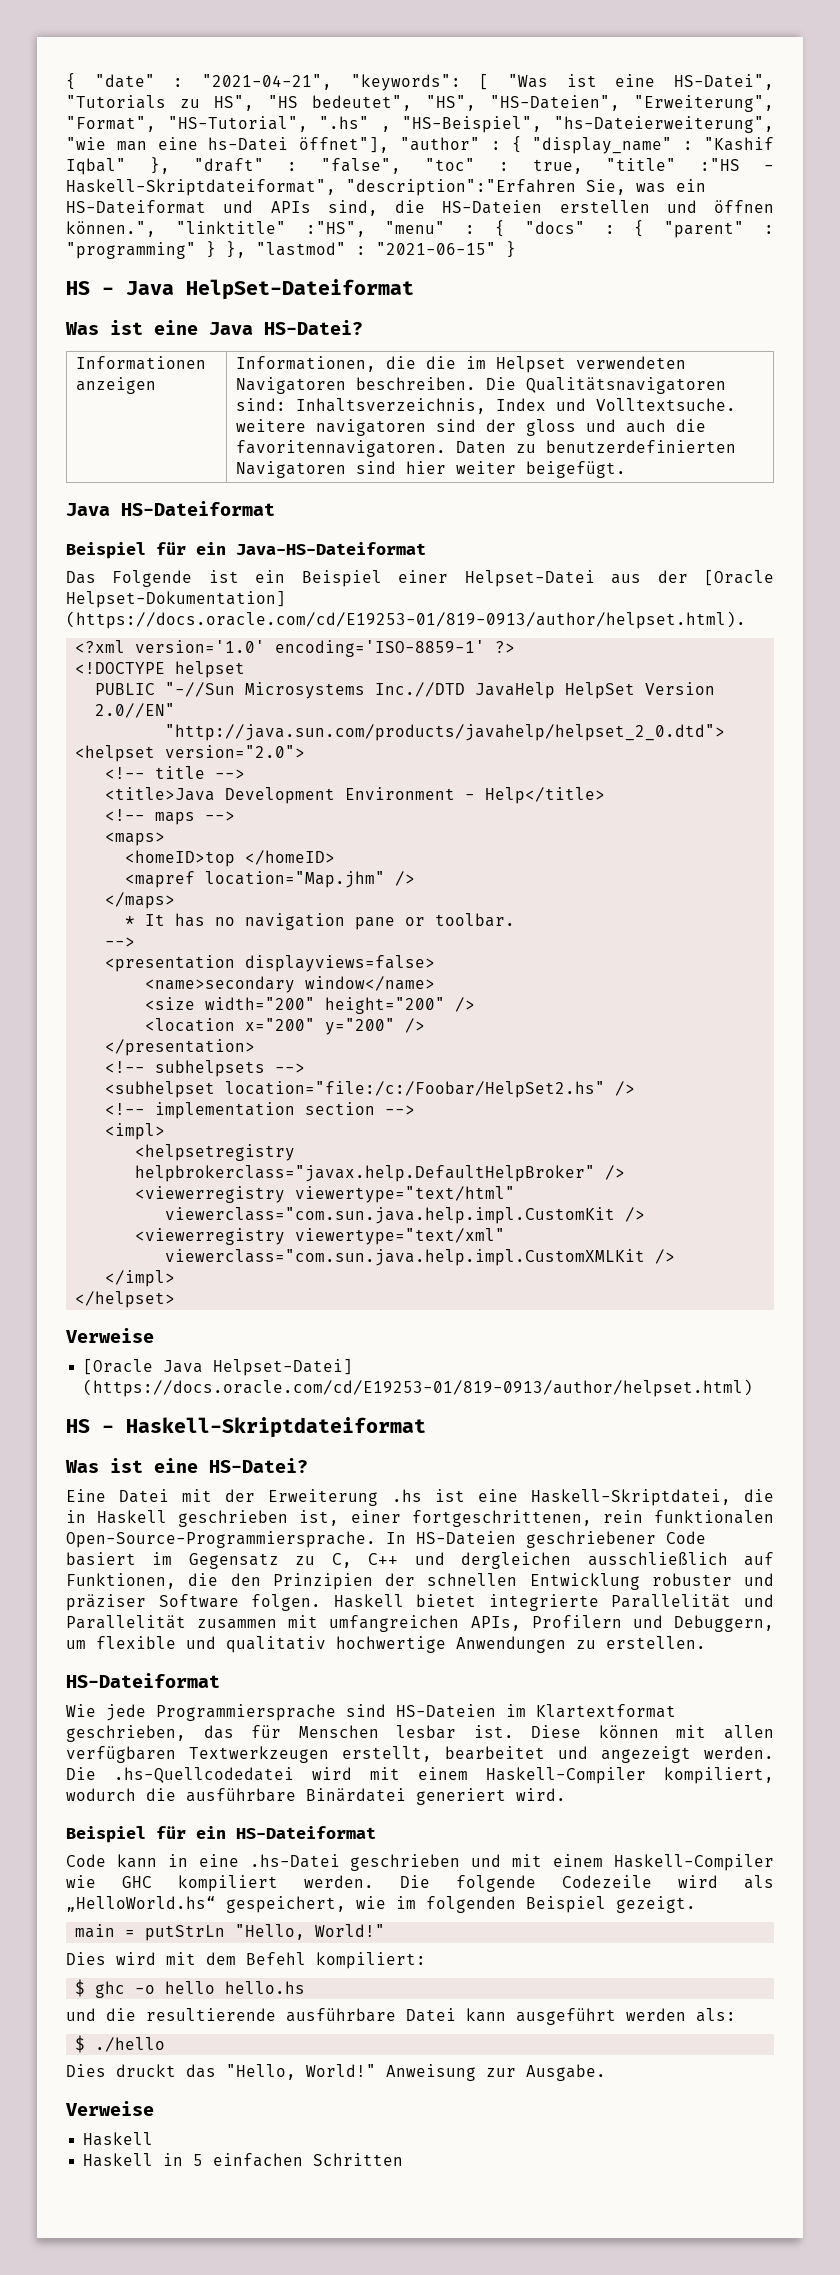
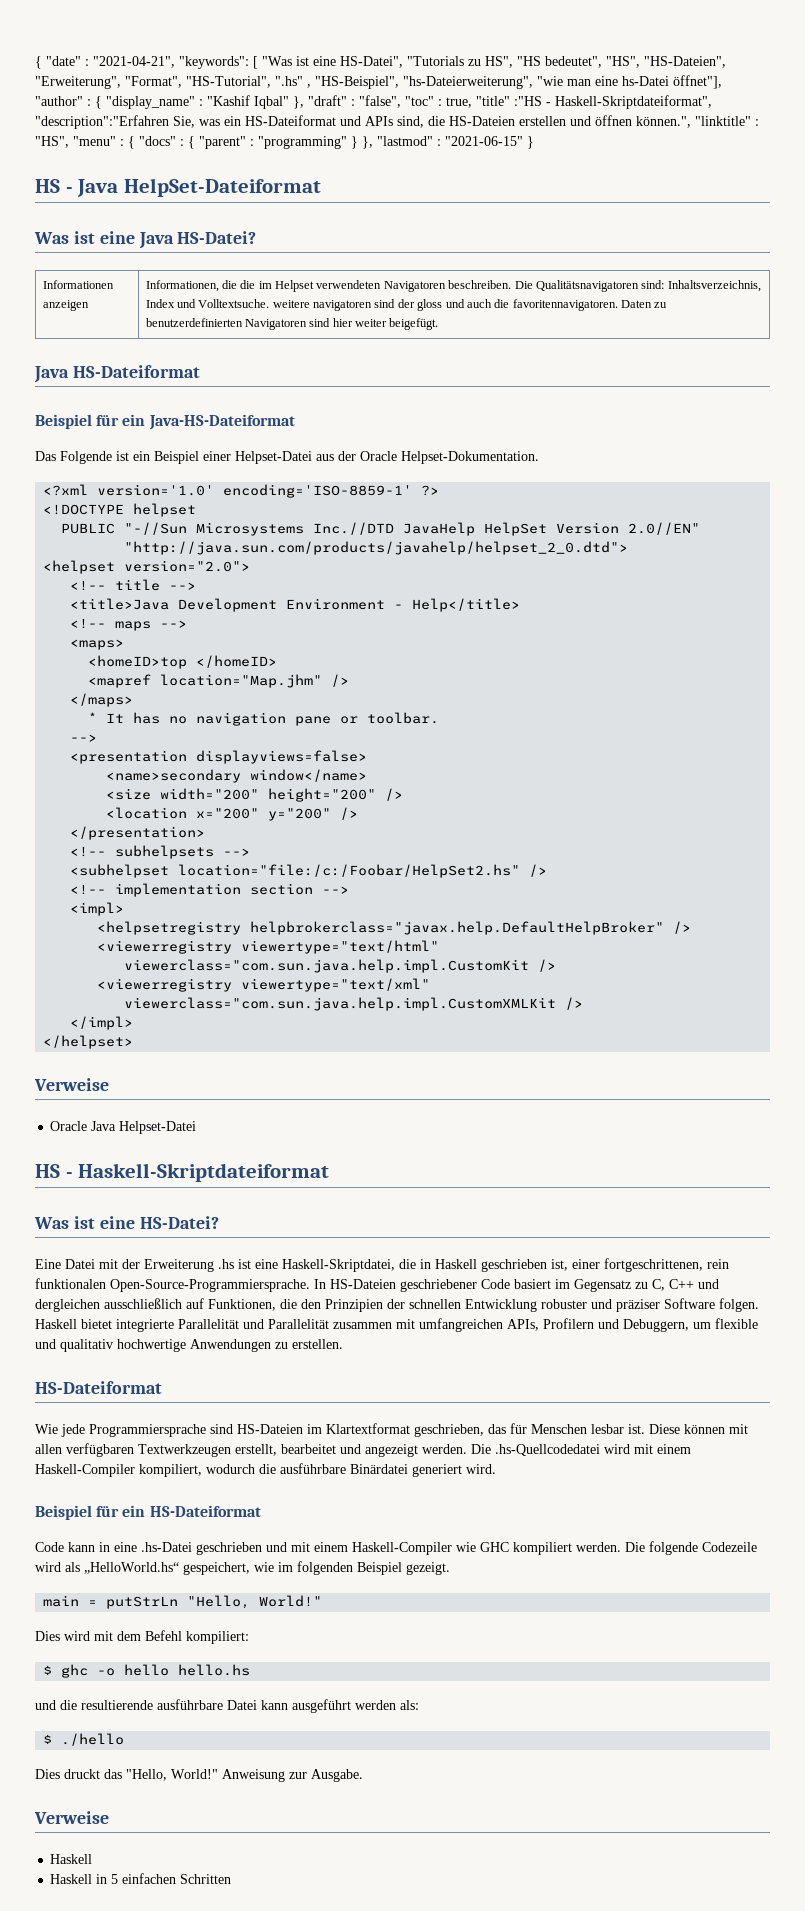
- true, "title" :"HS - Haskell-Skriptdateiformat", "description":"Erfahren Sie, was ein HS-Dateiformat und APIs sind, die HS-Dateien erstellen und öffnen können.", "linktitle" :"HS", "menu" :
+ true, "title" :"HS - Haskell-Skriptdateiformat", "description":"Erfahren Sie, was ein HS-Dateiformat und APIs sind, die HS-Dateien erstellen und öffnen können.", "linktitle" : "HS", "menu" :
- Das Folgende ist ein Beispiel einer Helpset-Datei aus der [Oracle Helpset-Dokumentation] (https://docs.oracle.com/cd/E19253-01/819-0913/author/helpset.html).
+ Das Folgende ist ein Beispiel einer Helpset-Datei aus der Oracle Helpset-Dokumentation.
- [Oracle Java Helpset-Datei] (https://docs.oracle.com/cd/E19253-01/819-0913/author/helpset.html)
+ Oracle Java Helpset-Datei

